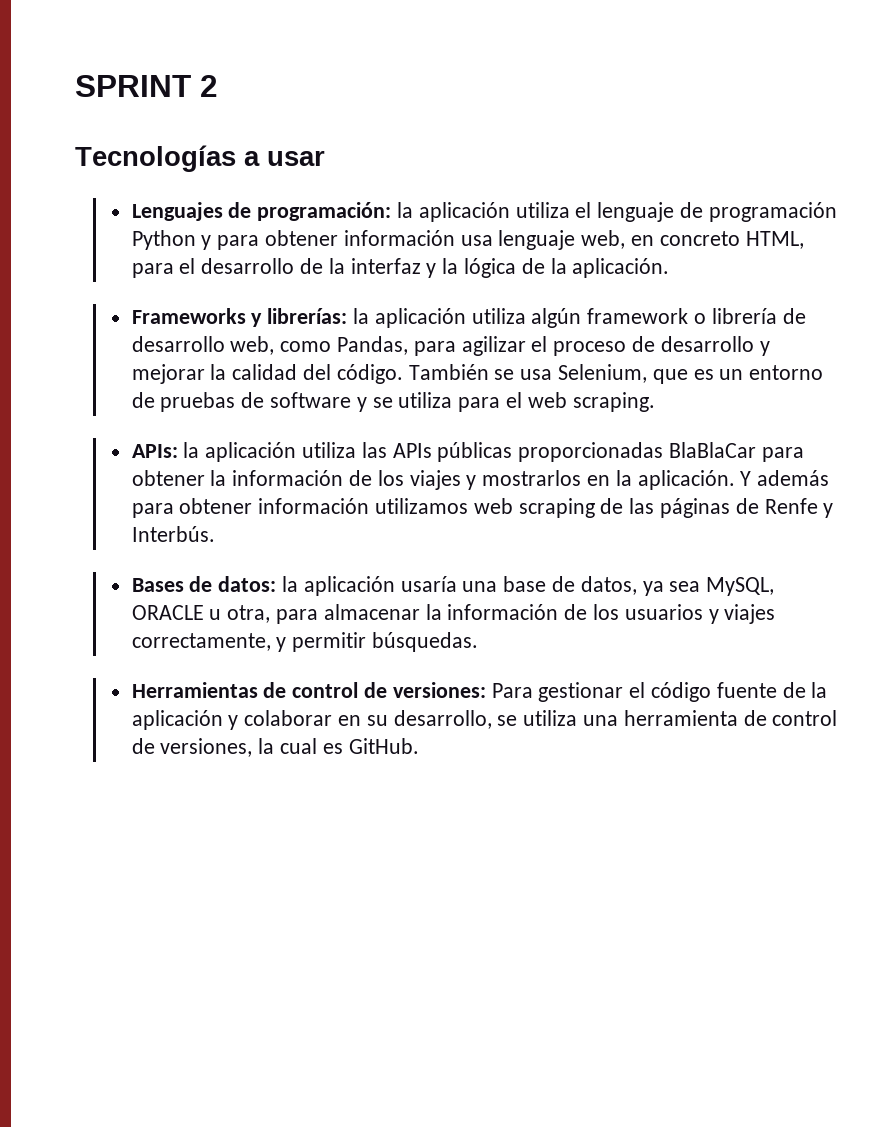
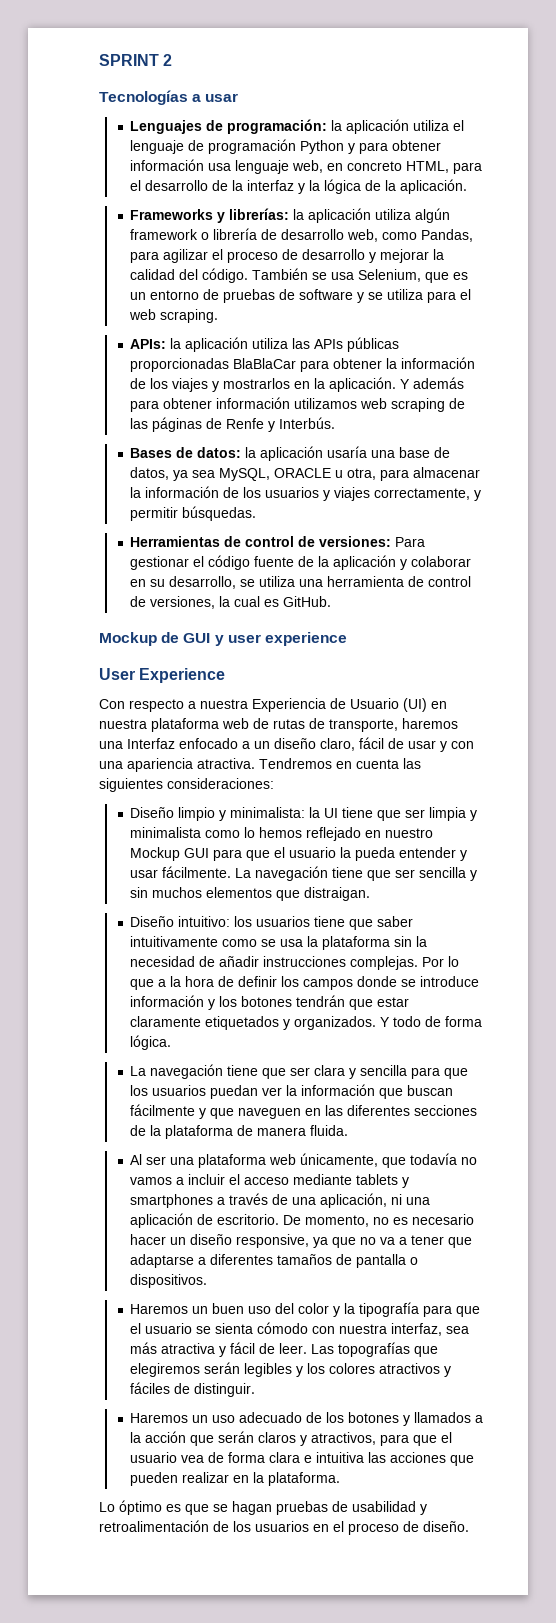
+ Mockup de GUI y user experience
+ User Experience
+ Con respecto a nuestra Experiencia de Usuario (UI) en nuestra plataforma web de rutas de transporte, haremos una Interfaz enfocado a un diseño claro, fácil de usar y con una apariencia atractiva. Tendremos en cuenta las siguientes consideraciones:
+ Diseño limpio y minimalista: la UI tiene que ser limpia y minimalista como lo hemos reflejado en nuestro Mockup GUI para que el usuario la pueda entender y usar fácilmente. La navegación tiene que ser sencilla y sin muchos elementos que distraigan.
+ Diseño intuitivo: los usuarios tiene que saber intuitivamente como se usa la plataforma sin la necesidad de añadir instrucciones complejas. Por lo que a la hora de definir los campos donde se introduce información y los botones tendrán que estar claramente etiquetados y organizados. Y todo de forma lógica.
+ La navegación tiene que ser clara y sencilla para que los usuarios puedan ver la información que buscan fácilmente y que naveguen en las diferentes secciones de la plataforma de manera fluida.
+ Al ser una plataforma web únicamente, que todavía no vamos a incluir el acceso mediante tablets y smartphones a través de una aplicación, ni una aplicación de escritorio. De momento, no es necesario hacer un diseño responsive, ya que no va a tener que adaptarse a diferentes tamaños de pantalla o dispositivos.
+ Haremos un buen uso del color y la tipografía para que el usuario se sienta cómodo con nuestra interfaz, sea más atractiva y fácil de leer. Las topografías que elegiremos serán legibles y los colores atractivos y fáciles de distinguir.
+ Haremos un uso adecuado de los botones y llamados a la acción que serán claros y atractivos, para que el usuario vea de forma clara e intuitiva las acciones que pueden realizar en la plataforma.
+ Lo óptimo es que se hagan pruebas de usabilidad y retroalimentación de los usuarios en el proceso de diseño.

